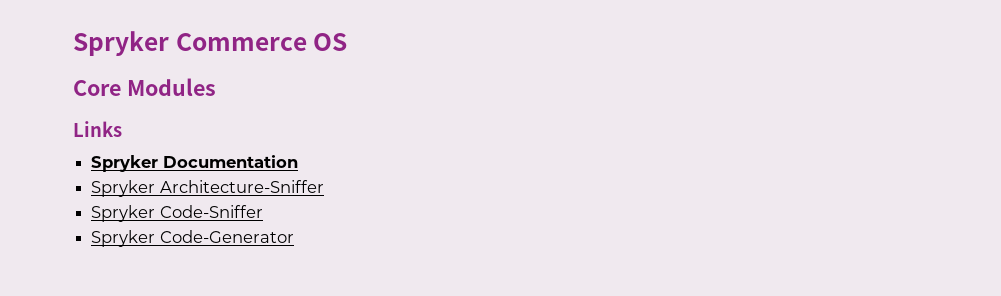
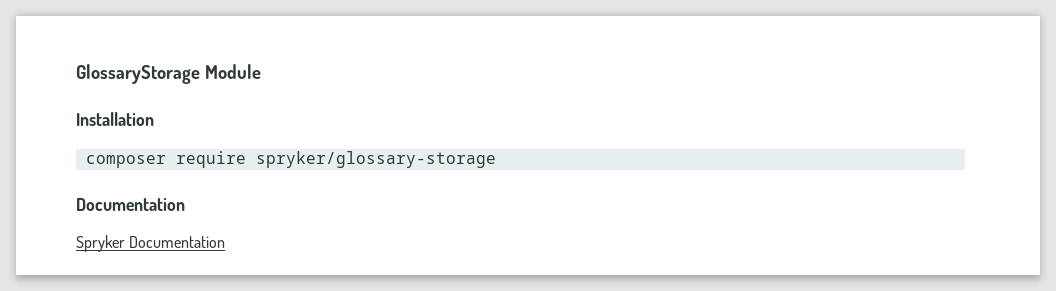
- Spryker Commerce OS
- Core Modules
- Links
+ GlossaryStorage Module
+ Installation
+ composer require spryker/glossary-storage
+ Documentation
  Spryker Documentation
- Spryker Architecture-Sniffer
- Spryker Code-Sniffer
- Spryker Code-Generator

